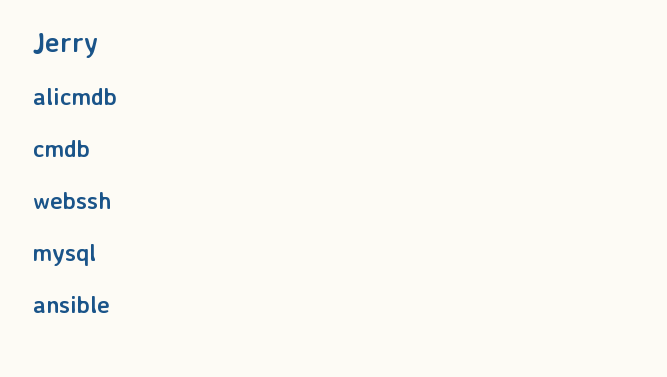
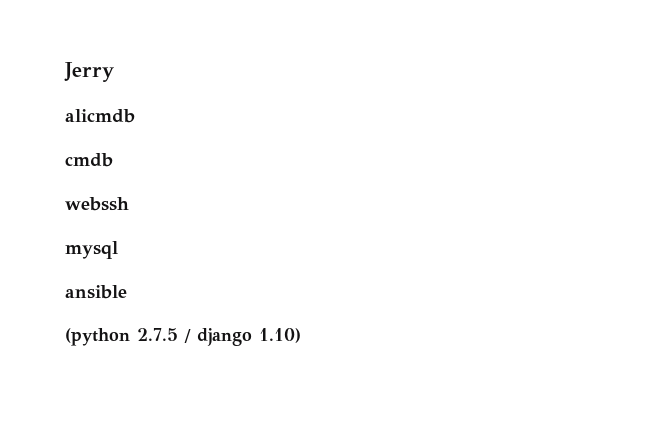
+ (python 2.7.5 / django 1.10)

